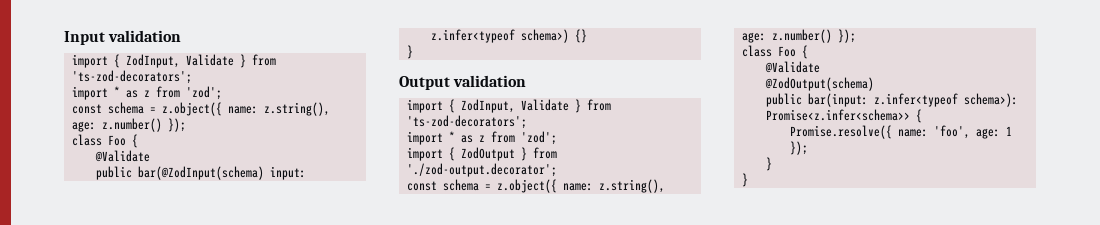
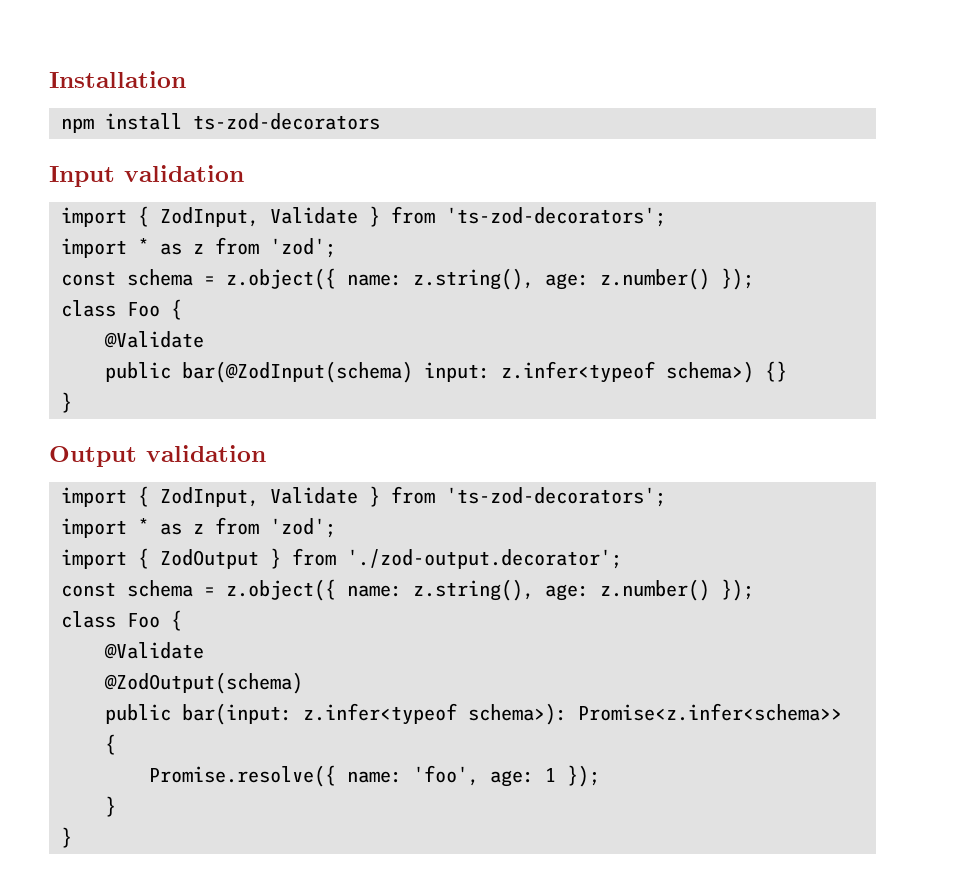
+ Installation
+ npm install ts-zod-decorators

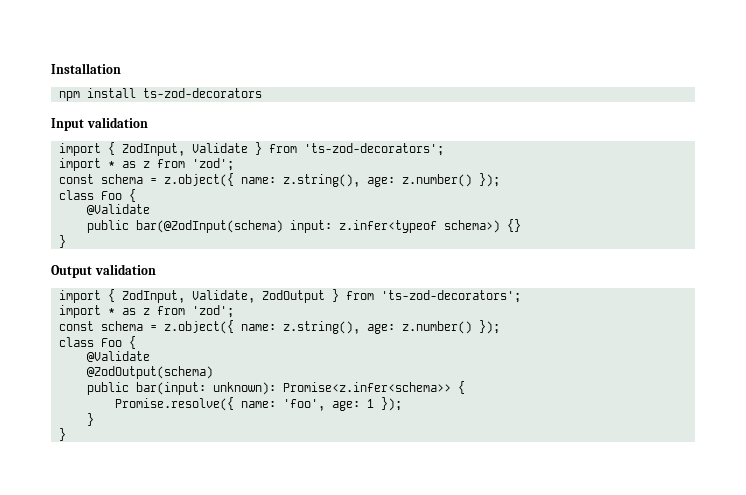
  Output validation
- import { ZodInput, Validate } from 'ts-zod-decorators';
+ import { ZodInput, Validate, ZodOutput } from 'ts-zod-decorators';
  import * as z from 'zod';
- import { ZodOutput } from './zod-output.decorator';
- public bar(input: z.infer<typeof schema>): Promise<z.infer<schema>> {
+ public bar(input: unknown): Promise<z.infer<schema>> {

